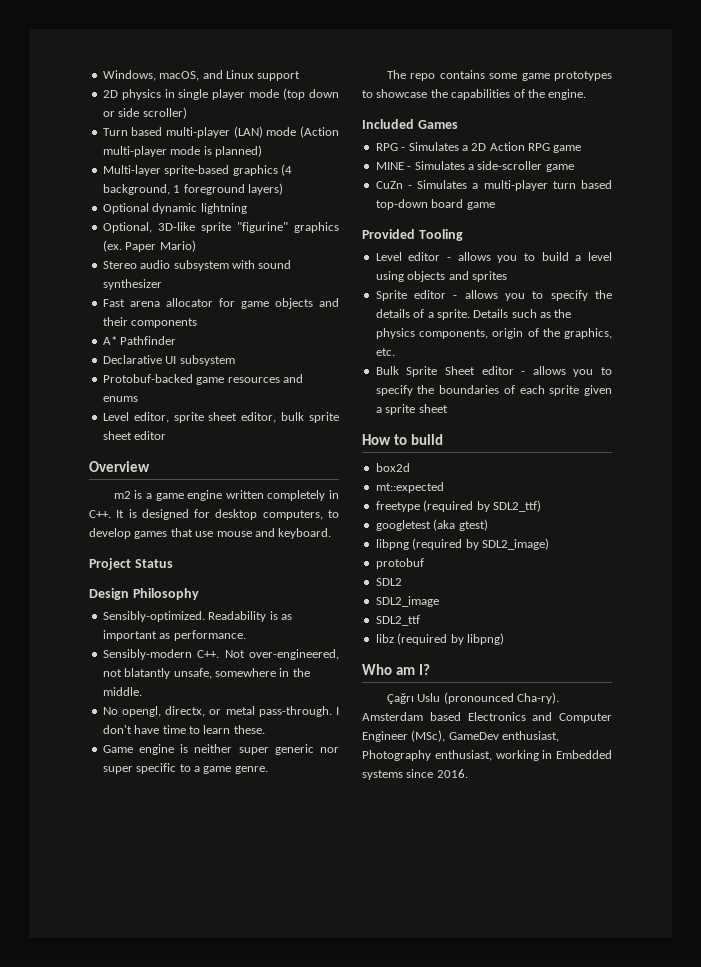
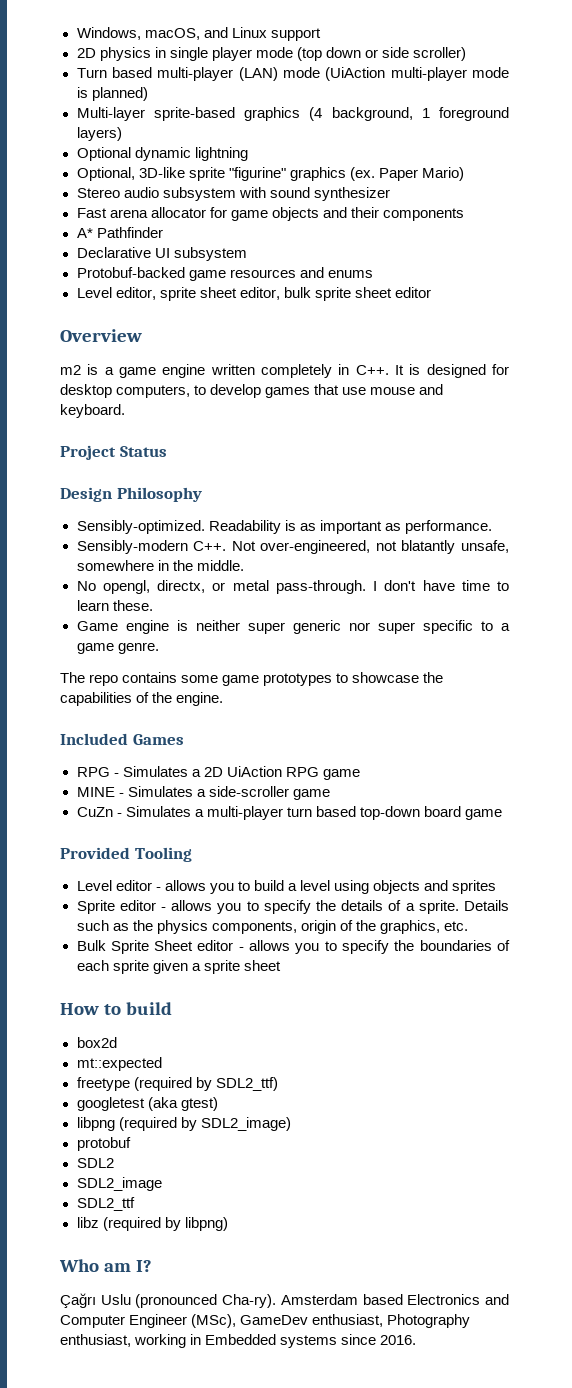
- Turn based multi-player (LAN) mode (Action multi-player mode is planned)
+ Turn based multi-player (LAN) mode (UiAction multi-player mode is planned)
- RPG - Simulates a 2D Action RPG game
+ RPG - Simulates a 2D UiAction RPG game

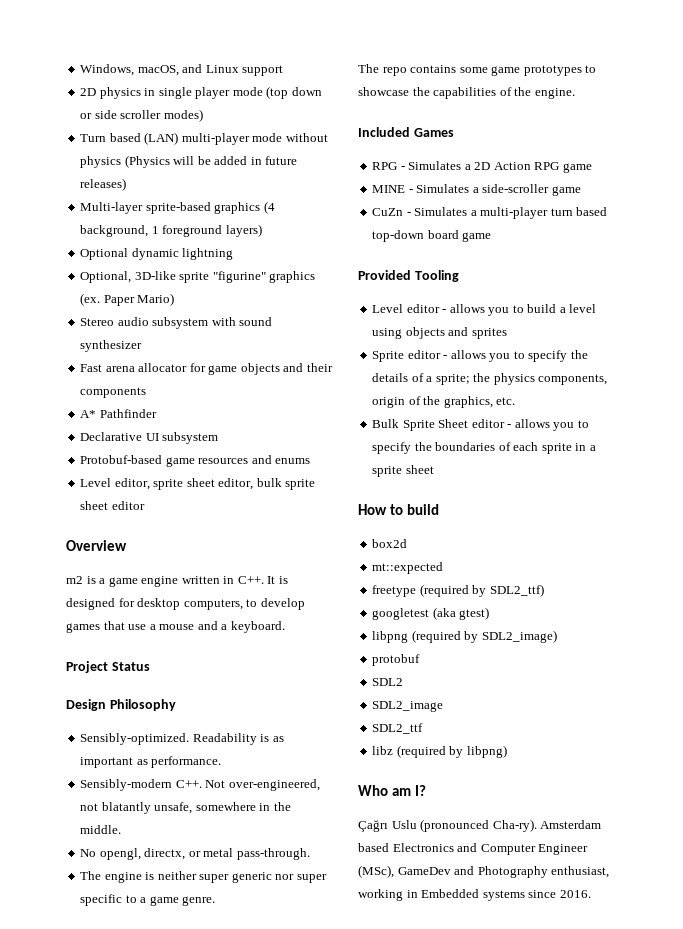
- 2D physics in single player mode (top down or side scroller)
+ 2D physics in single player mode (top down or side scroller modes)
- Turn based multi-player (LAN) mode (UiAction multi-player mode is planned)
+ Turn based (LAN) multi-player mode without physics (Physics will be added in future releases)
- Protobuf-backed game resources and enums
+ Protobuf-based game resources and enums
- m2 is a game engine written completely in C++. It is designed for desktop computers, to develop games that use mouse and keyboard.
+ m2 is a game engine written in C++. It is designed for desktop computers, to develop games that use a mouse and a keyboard.
- No opengl, directx, or metal pass-through. I don't have time to learn these.
- Game engine is neither super generic nor super specific to a game genre.
+ No opengl, directx, or metal pass-through.
+ The engine is neither super generic nor super specific to a game genre.
- RPG - Simulates a 2D UiAction RPG game
+ RPG - Simulates a 2D Action RPG game
- Sprite editor - allows you to specify the details of a sprite. Details such as the physics components, origin of the graphics, etc.
+ Sprite editor - allows you to specify the details of a sprite; the physics components, origin of the graphics, etc.
- Bulk Sprite Sheet editor - allows you to specify the boundaries of each sprite given a sprite sheet
+ Bulk Sprite Sheet editor - allows you to specify the boundaries of each sprite in a sprite sheet
- Amsterdam based Electronics and Computer Engineer (MSc), GameDev enthusiast, Photography enthusiast, working in Embedded systems since 2016.
+ Amsterdam based Electronics and Computer Engineer (MSc), GameDev and Photography enthusiast, working in Embedded systems since 2016.

